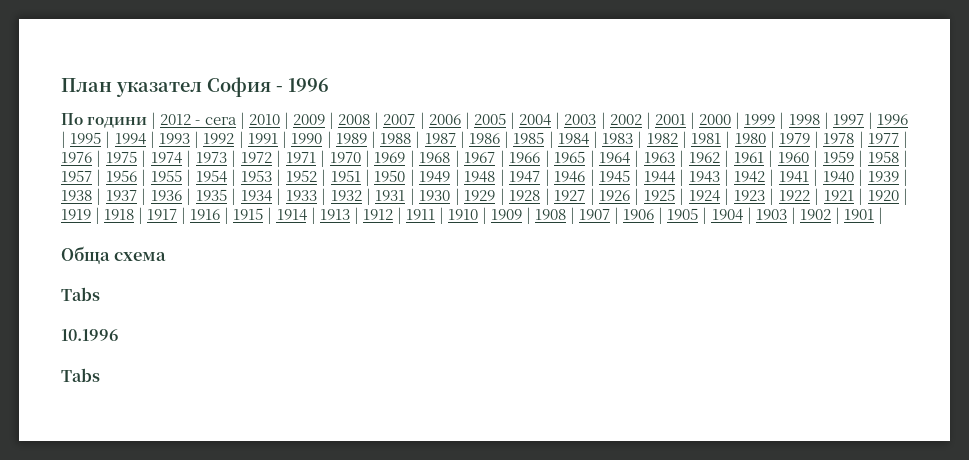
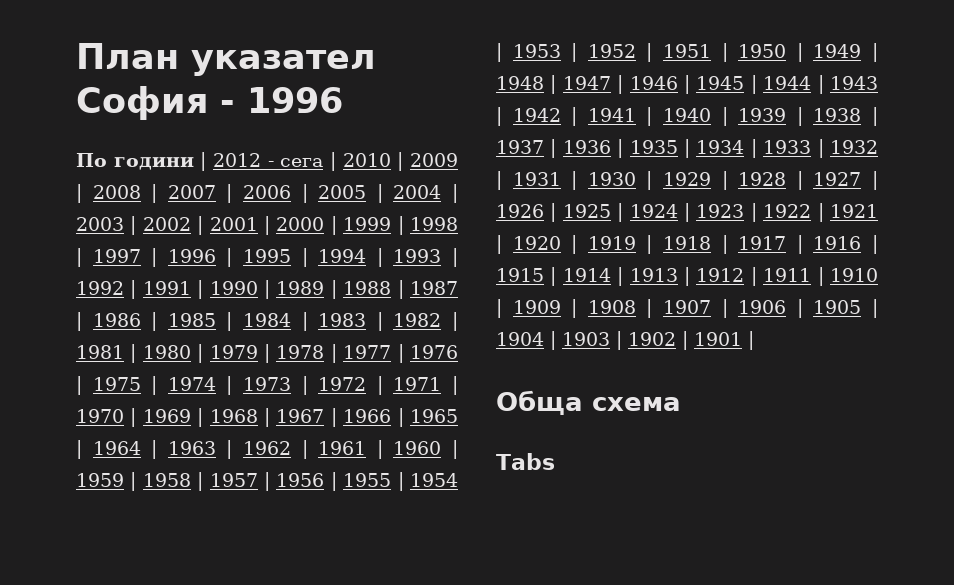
- 10.1996
- Tabs

